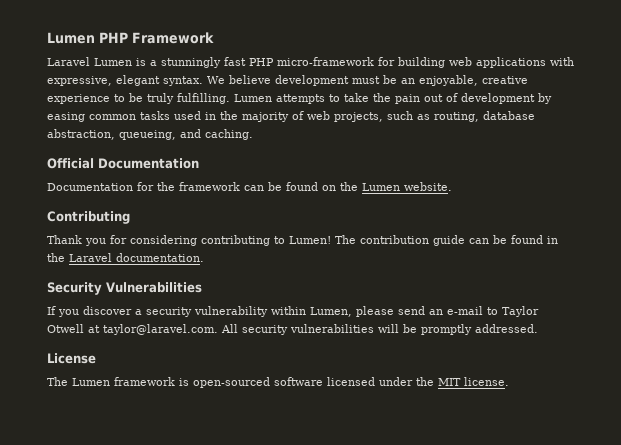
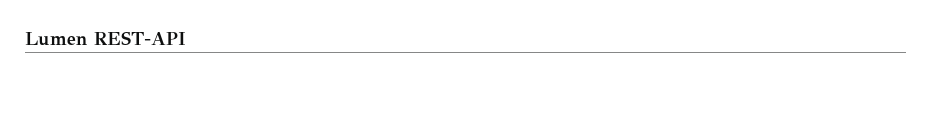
- Lumen PHP Framework
- Laravel Lumen is a stunningly fast PHP micro-framework for building web applications with expressive, elegant syntax. We believe development must be an enjoyable, creative experience to be truly fulfilling. Lumen attempts to take the pain out of development by easing common tasks used in the majority of web projects, such as routing, database abstraction, queueing, and caching.
- Official Documentation
- Documentation for the framework can be found on the Lumen website.
- Contributing
- Thank you for considering contributing to Lumen! The contribution guide can be found in the Laravel documentation.
- Security Vulnerabilities
- If you discover a security vulnerability within Lumen, please send an e-mail to Taylor Otwell at taylor@laravel.com. All security vulnerabilities will be promptly addressed.
- License
- The Lumen framework is open-sourced software licensed under the MIT license.
+ Lumen REST-API

